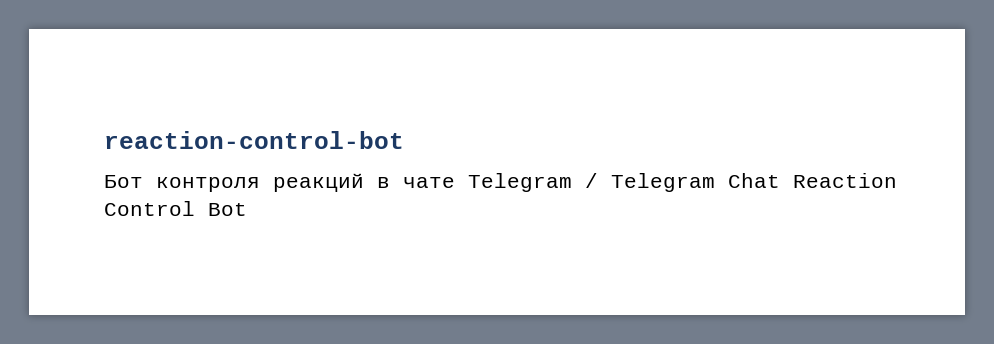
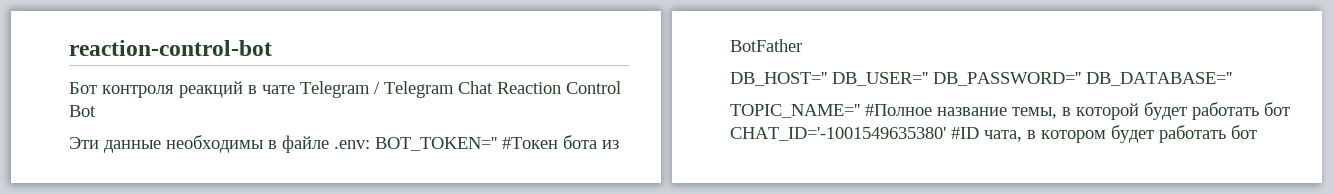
+ Эти данные необходимы в файле .env: BOT_TOKEN='' #Токен бота из BotFather
+ DB_HOST='' DB_USER='' DB_PASSWORD='' DB_DATABASE=''
+ TOPIC_NAME='' #Полное название темы, в которой будет работать бот CHAT_ID='-1001549635380' #ID чата, в котором будет работать бот

